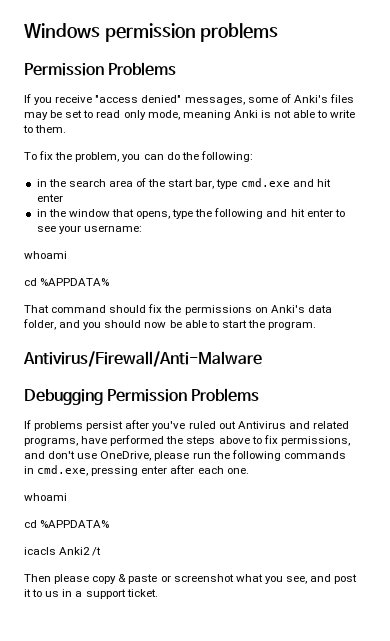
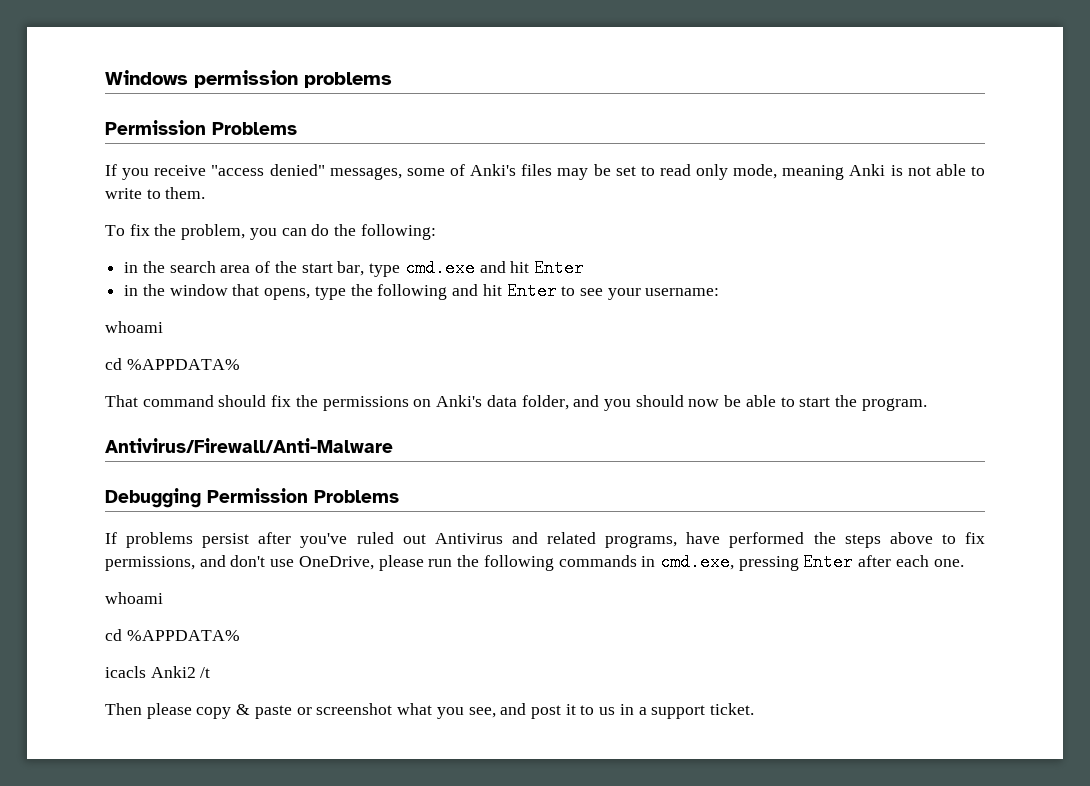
- in the search area of the start bar, type cmd.exe and hit enter
+ in the search area of the start bar, type cmd.exe and hit Enter
- in the window that opens, type the following and hit enter to see your username:
+ in the window that opens, type the following and hit Enter to see your username:
- If problems persist after you've ruled out Antivirus and related programs, have performed the steps above to fix permissions, and don't use OneDrive, please run the following commands in cmd.exe, pressing enter after each one.
+ If problems persist after you've ruled out Antivirus and related programs, have performed the steps above to fix permissions, and don't use OneDrive, please run the following commands in cmd.exe, pressing Enter after each one.

